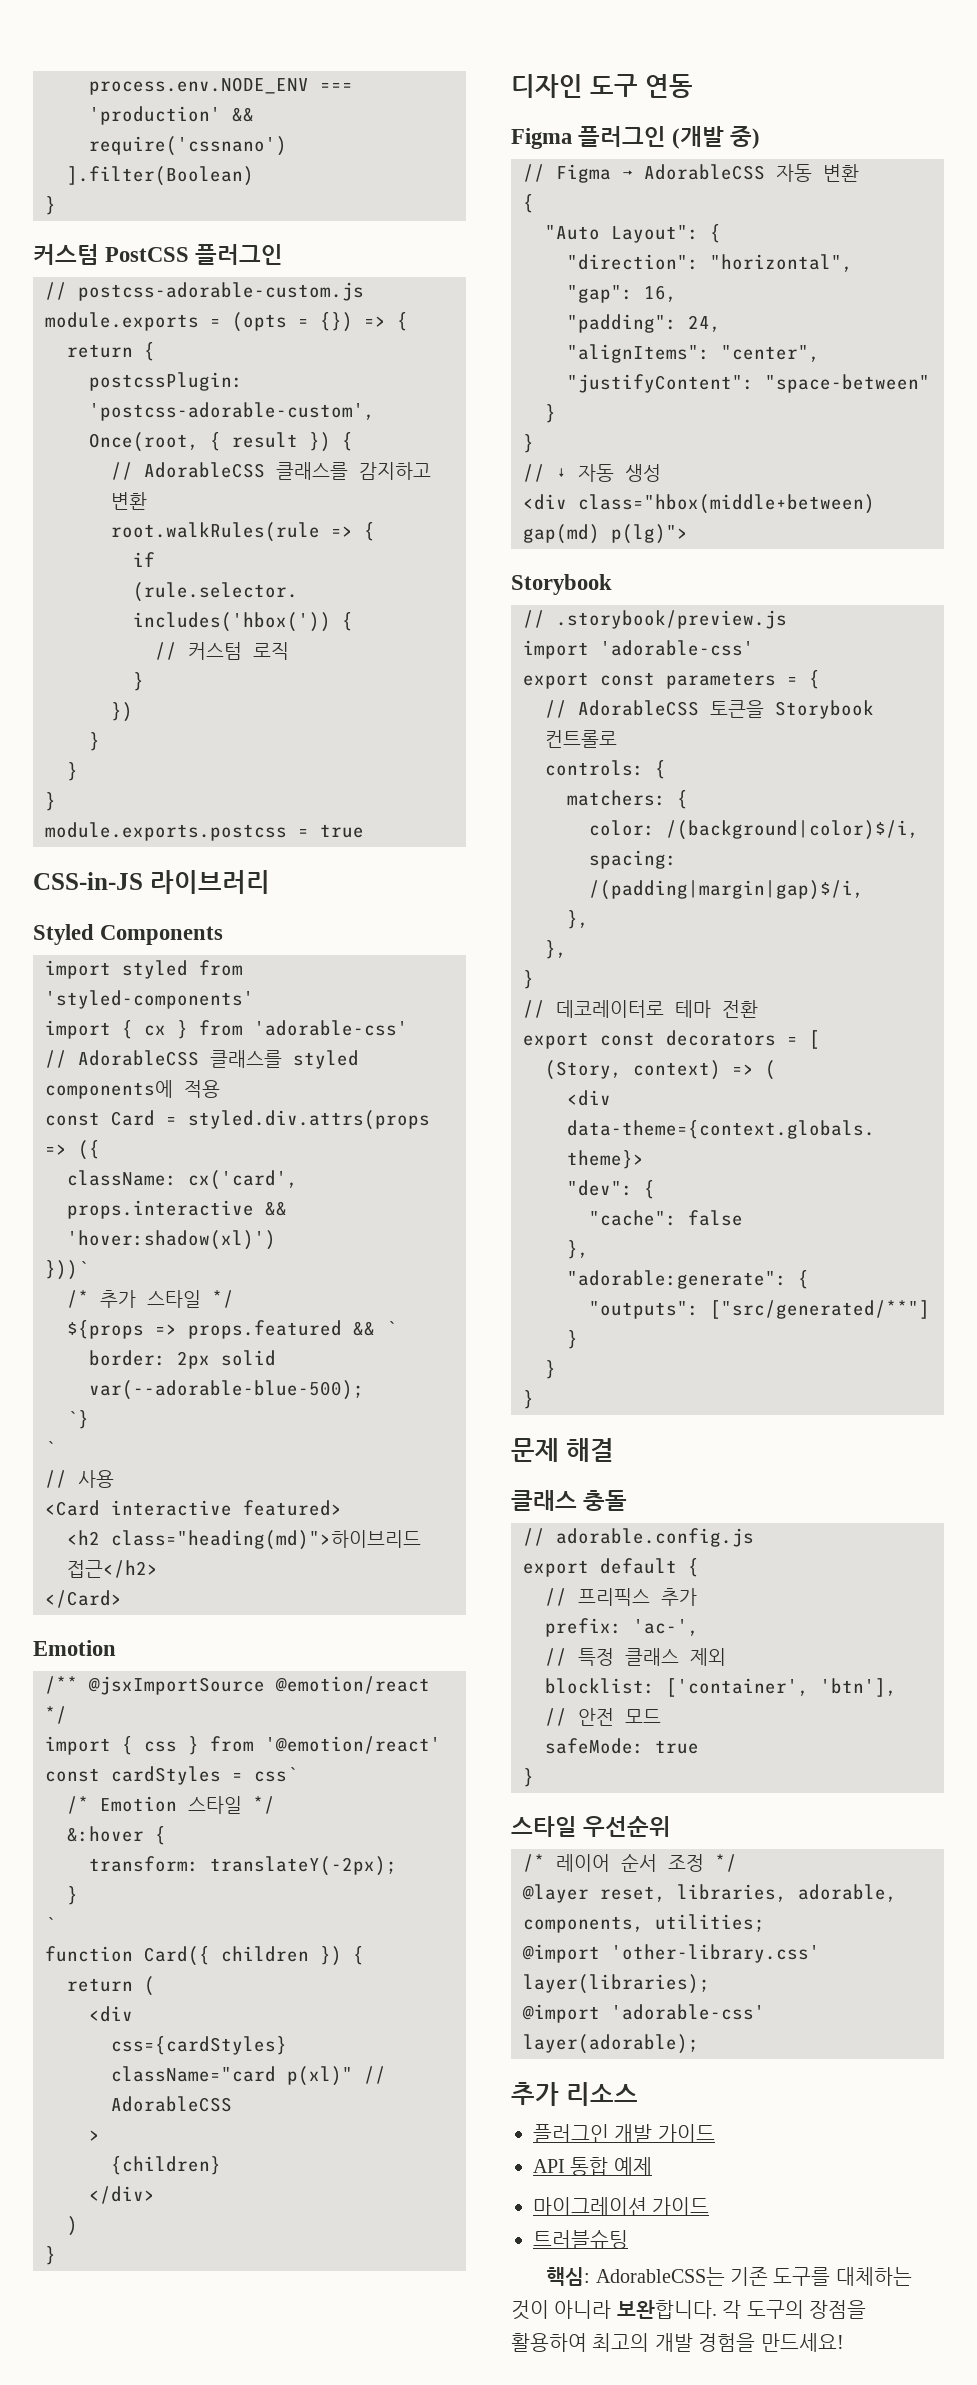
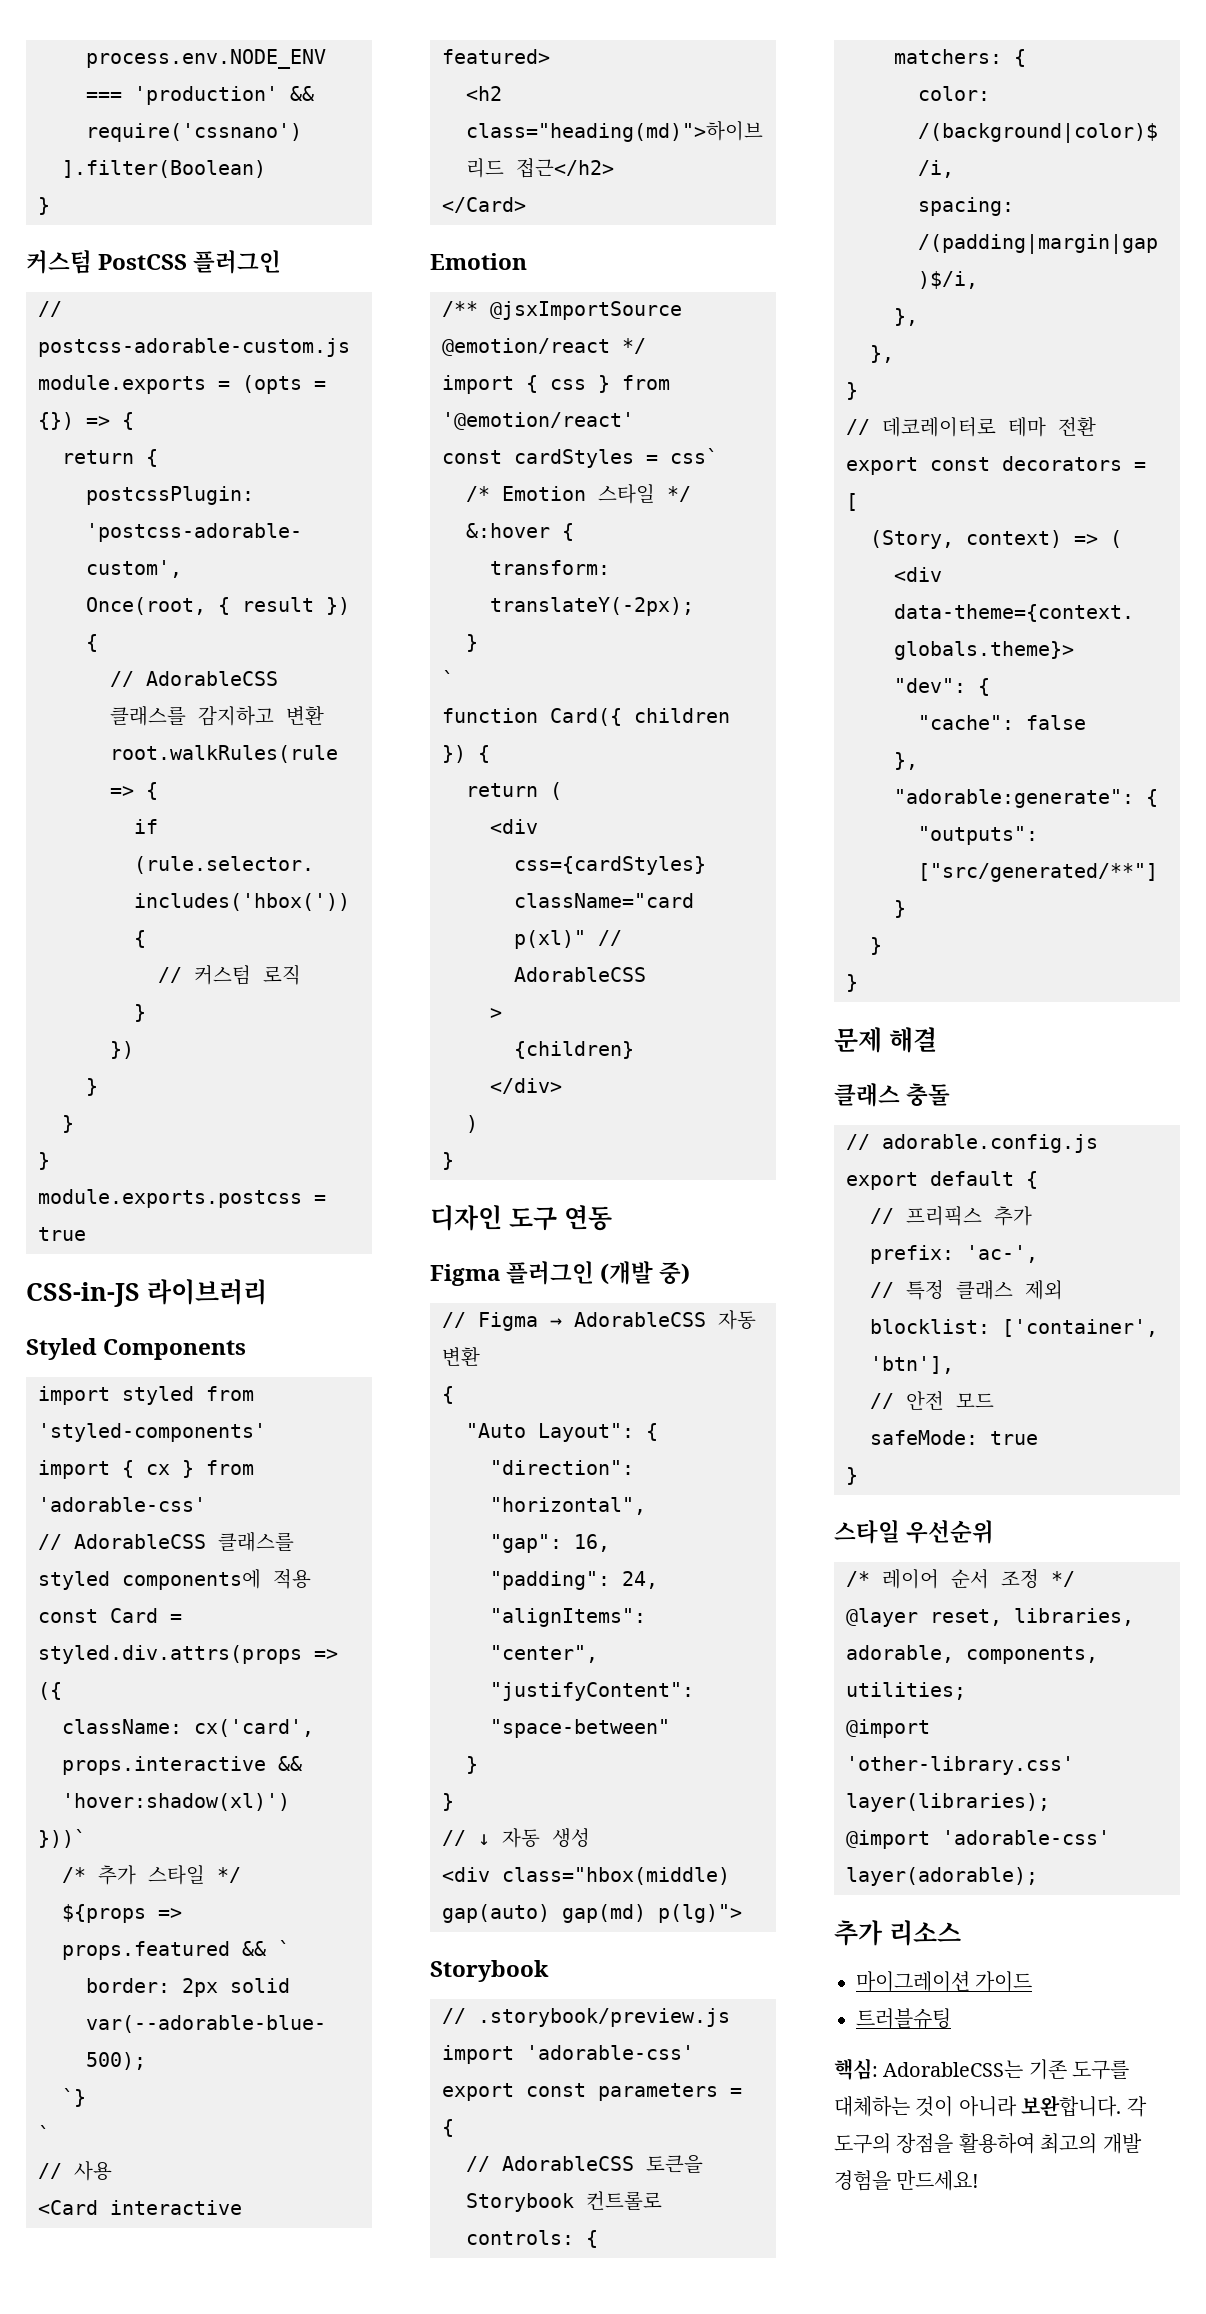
- <div class="hbox(middle+between) gap(md) p(lg)">
+ <div class="hbox(middle) gap(auto) gap(md) p(lg)">
- 플러그인 개발 가이드
- API 통합 예제

